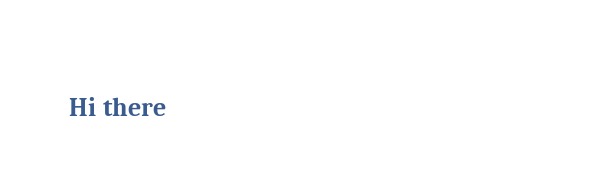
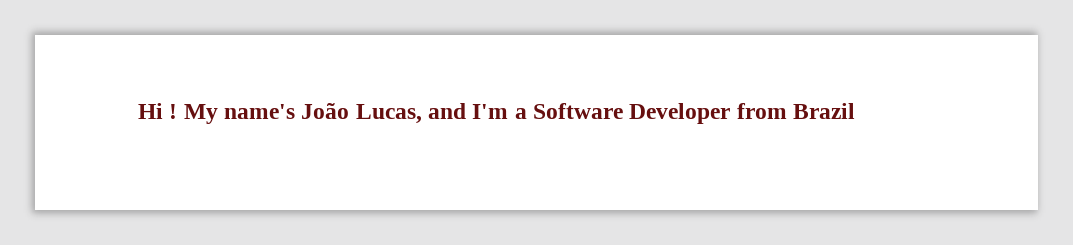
- Hi there
+ Hi ! My name's João Lucas, and I'm a Software Developer from Brazil

